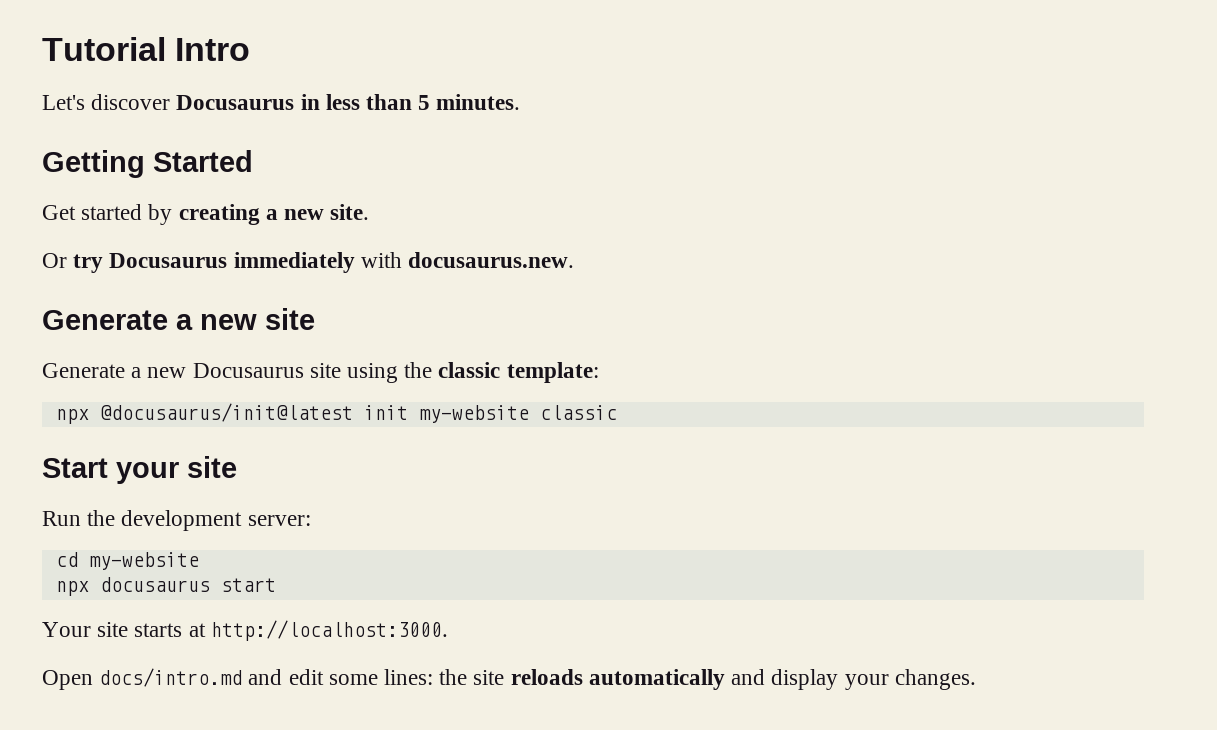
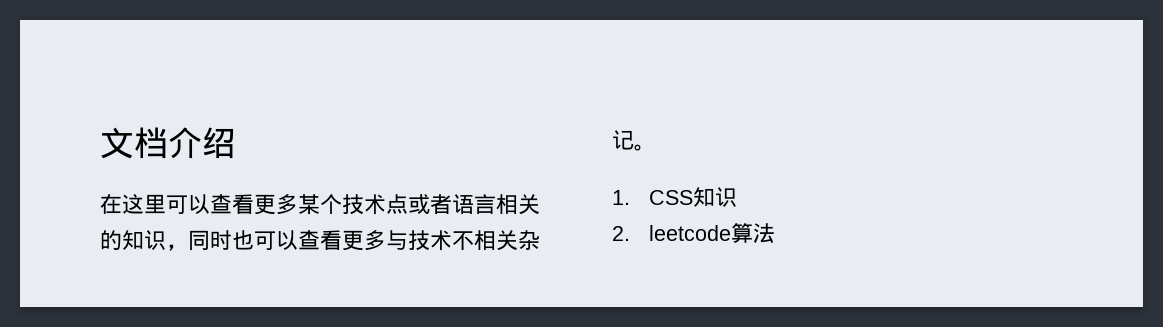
- Tutorial Intro
- Let's discover Docusaurus in less than 5 minutes.
- Getting Started
- Get started by creating a new site.
- Or try Docusaurus immediately with docusaurus.new.
- Generate a new site
- Generate a new Docusaurus site using the classic template:
- npx @docusaurus/init@latest init my-website classic
- Start your site
- Run the development server:
- cd my-website
- npx docusaurus start
- Your site starts at http://localhost:3000.
- Open docs/intro.md and edit some lines: the site reloads automatically and display your changes.
+ 文档介绍
+ 在这里可以查看更多某个技术点或者语言相关的知识，同时也可以查看更多与技术不相关杂记。
+ 1. CSS知识
+ 2. leetcode算法

